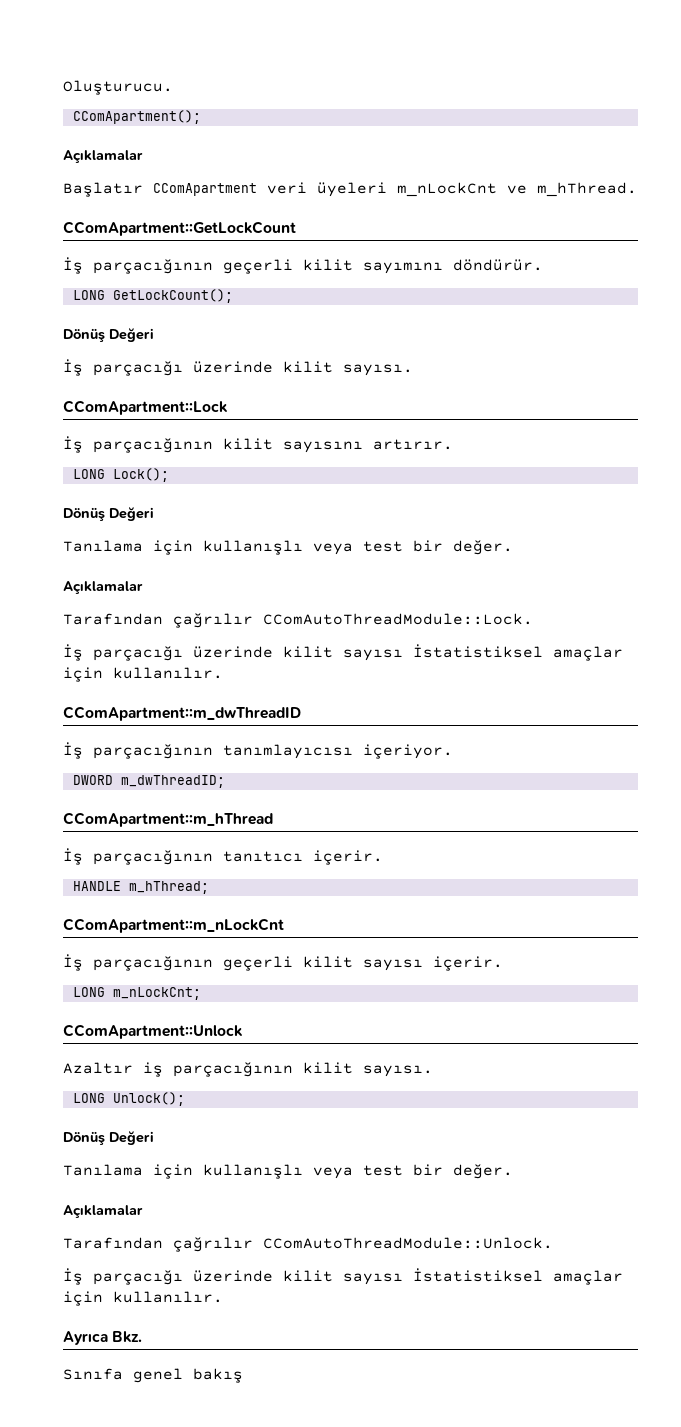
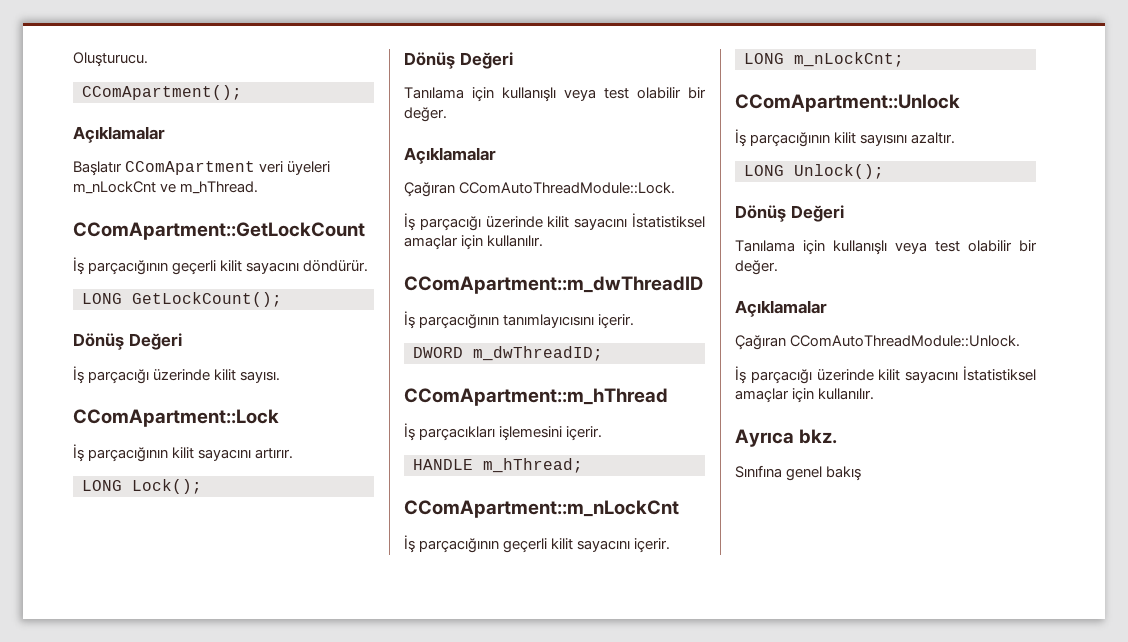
- İş parçacığının geçerli kilit sayımını döndürür.
+ İş parçacığının geçerli kilit sayacını döndürür.
- İş parçacığının kilit sayısını artırır.
+ İş parçacığının kilit sayacını artırır.
  LONG Lock();
  Dönüş Değeri
- Tanılama için kullanışlı veya test bir değer.
+ Tanılama için kullanışlı veya test olabilir bir değer.
  Açıklamalar
- Tarafından çağrılır CComAutoThreadModule::Lock.
- İş parçacığı üzerinde kilit sayısı İstatistiksel amaçlar için kullanılır.
+ Çağıran CComAutoThreadModule::Lock.
+ İş parçacığı üzerinde kilit sayacını İstatistiksel amaçlar için kullanılır.
- İş parçacığının tanımlayıcısı içeriyor.
+ İş parçacığının tanımlayıcısını içerir.
- İş parçacığının tanıtıcı içerir.
+ İş parçacıkları işlemesini içerir.
- İş parçacığının geçerli kilit sayısı içerir.
+ İş parçacığının geçerli kilit sayacını içerir.
- Azaltır iş parçacığının kilit sayısı.
+ İş parçacığının kilit sayısını azaltır.
  LONG Unlock();
  Dönüş Değeri
- Tanılama için kullanışlı veya test bir değer.
+ Tanılama için kullanışlı veya test olabilir bir değer.
  Açıklamalar
- Tarafından çağrılır CComAutoThreadModule::Unlock.
- İş parçacığı üzerinde kilit sayısı İstatistiksel amaçlar için kullanılır.
+ Çağıran CComAutoThreadModule::Unlock.
+ İş parçacığı üzerinde kilit sayacını İstatistiksel amaçlar için kullanılır.
- Ayrıca Bkz.
- Sınıfa genel bakış
+ Ayrıca bkz.
+ Sınıfına genel bakış

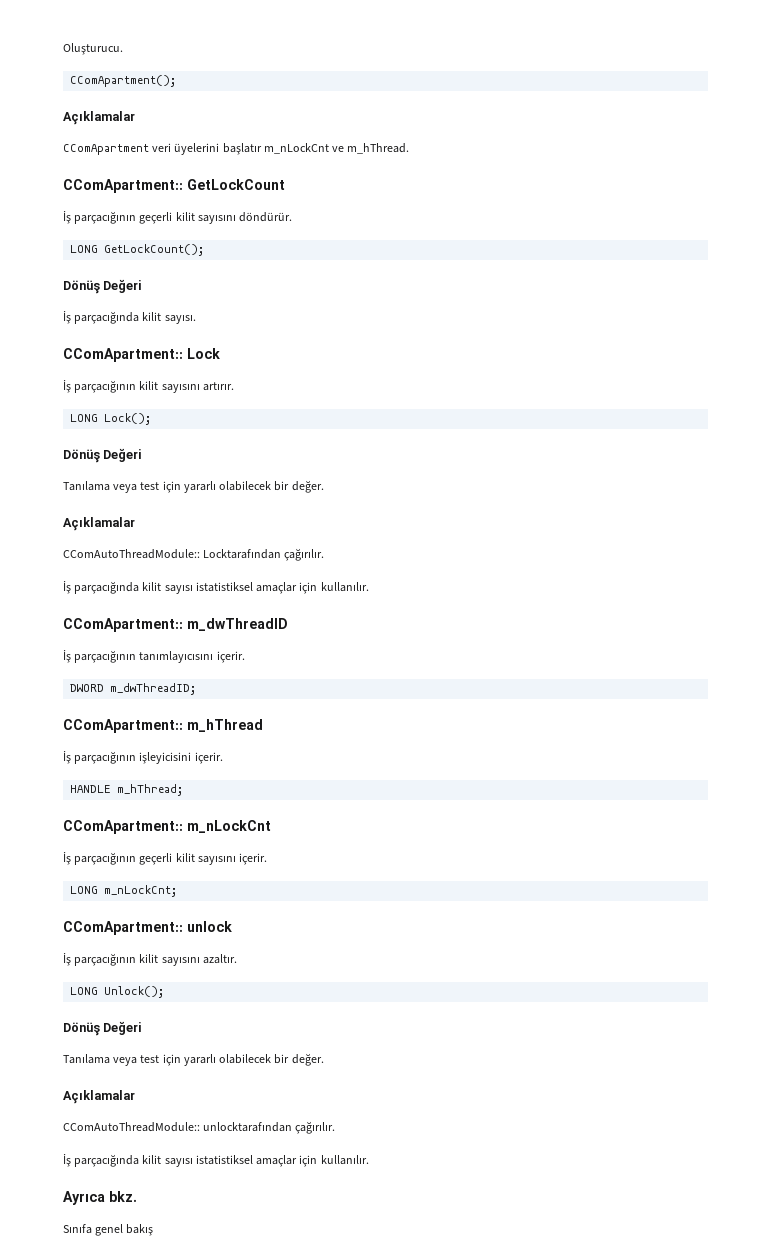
- Başlatır CComApartment veri üyeleri m_nLockCnt ve m_hThread.
+ CComApartment veri üyelerini başlatır m_nLockCnt ve m_hThread.
- CComApartment::GetLockCount
- İş parçacığının geçerli kilit sayacını döndürür.
+ CComApartment:: GetLockCount
+ İş parçacığının geçerli kilit sayısını döndürür.
- İş parçacığı üzerinde kilit sayısı.
+ İş parçacığında kilit sayısı.
- CComApartment::Lock
- İş parçacığının kilit sayacını artırır.
+ CComApartment:: Lock
+ İş parçacığının kilit sayısını artırır.
  LONG Lock();
  Dönüş Değeri
- Tanılama için kullanışlı veya test olabilir bir değer.
+ Tanılama veya test için yararlı olabilecek bir değer.
  Açıklamalar
- Çağıran CComAutoThreadModule::Lock.
- İş parçacığı üzerinde kilit sayacını İstatistiksel amaçlar için kullanılır.
- CComApartment::m_dwThreadID
+ CComAutoThreadModule:: Locktarafından çağırılır.
+ İş parçacığında kilit sayısı istatistiksel amaçlar için kullanılır.
+ CComApartment:: m_dwThreadID
- CComApartment::m_hThread
- İş parçacıkları işlemesini içerir.
+ CComApartment:: m_hThread
+ İş parçacığının işleyicisini içerir.
- CComApartment::m_nLockCnt
- İş parçacığının geçerli kilit sayacını içerir.
+ CComApartment:: m_nLockCnt
+ İş parçacığının geçerli kilit sayısını içerir.
- CComApartment::Unlock
+ CComApartment:: unlock
  LONG Unlock();
  Dönüş Değeri
- Tanılama için kullanışlı veya test olabilir bir değer.
+ Tanılama veya test için yararlı olabilecek bir değer.
  Açıklamalar
- Çağıran CComAutoThreadModule::Unlock.
- İş parçacığı üzerinde kilit sayacını İstatistiksel amaçlar için kullanılır.
+ CComAutoThreadModule:: unlocktarafından çağırılır.
+ İş parçacığında kilit sayısı istatistiksel amaçlar için kullanılır.
- Sınıfına genel bakış
+ Sınıfa genel bakış

